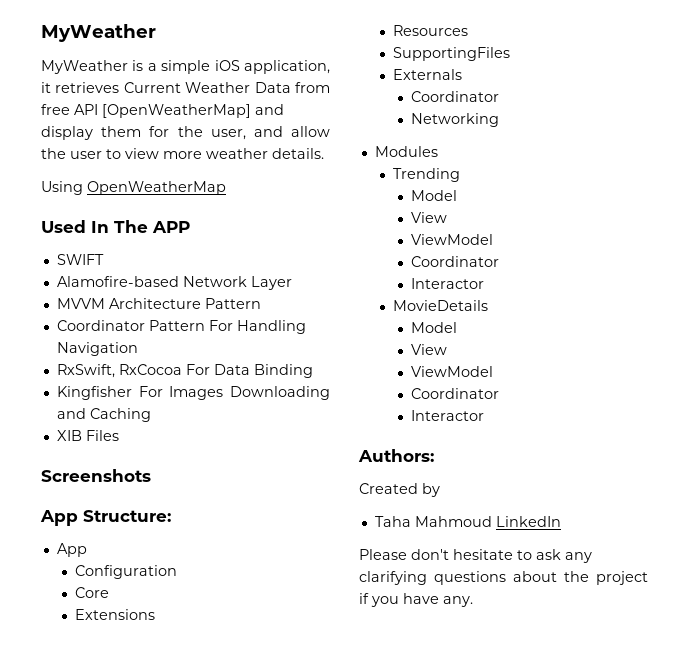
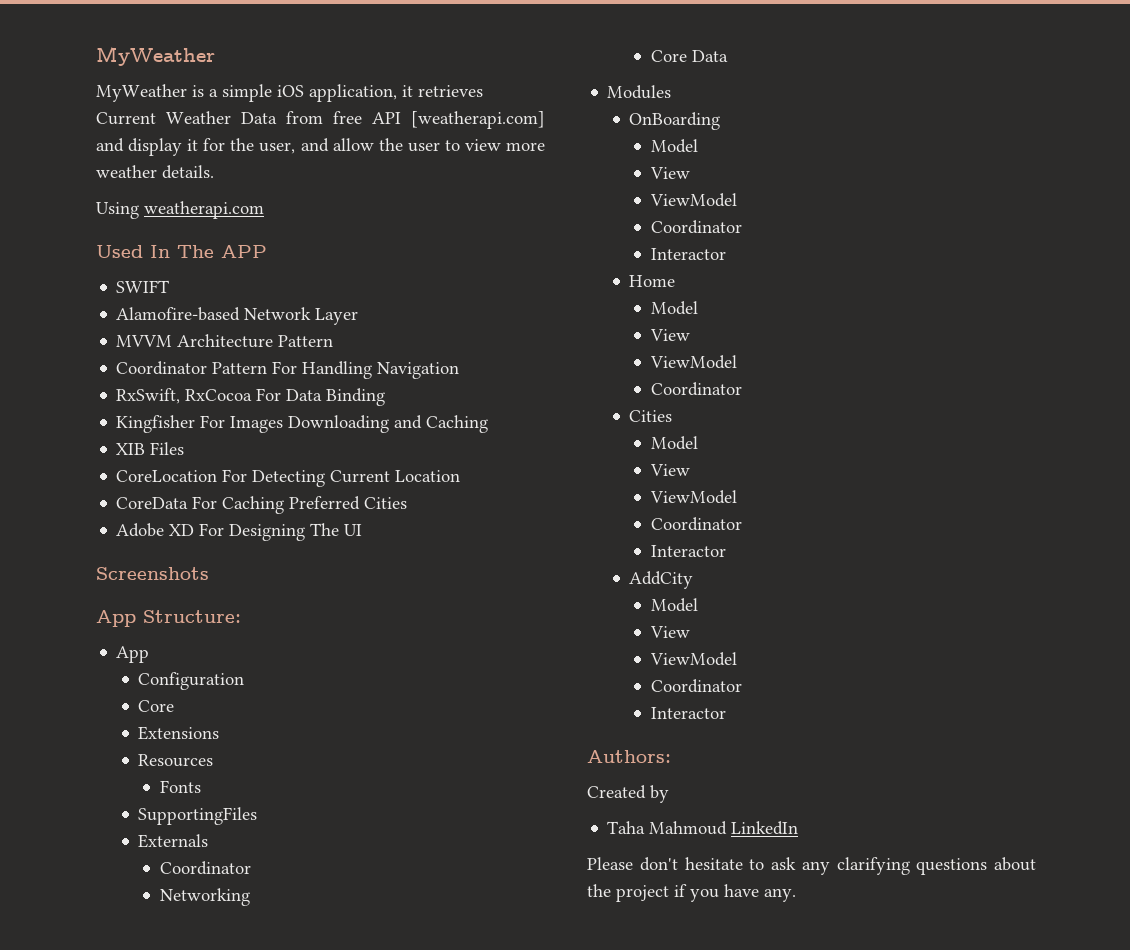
- MyWeather is a simple iOS application, it retrieves Current Weather Data from free API [OpenWeatherMap] and display them for the user, and allow the user to view more weather details.
+ MyWeather is a simple iOS application, it retrieves Current Weather Data from free API [weatherapi.com] and display it for the user, and allow the user to view more weather details.
- Using OpenWeatherMap
+ Using weatherapi.com
+ CoreLocation For Detecting Current Location
+ CoreData For Caching Preferred Cities
+ Adobe XD For Designing The UI
+ Fonts
+ Core Data
- Trending
+ OnBoarding
  Model
  View
  ViewModel
  Coordinator
  Interactor
- MovieDetails
+ Home
+ Model
+ View
+ ViewModel
+ Coordinator
+ Cities
+ Model
+ View
+ ViewModel
+ Coordinator
+ Interactor
+ AddCity

